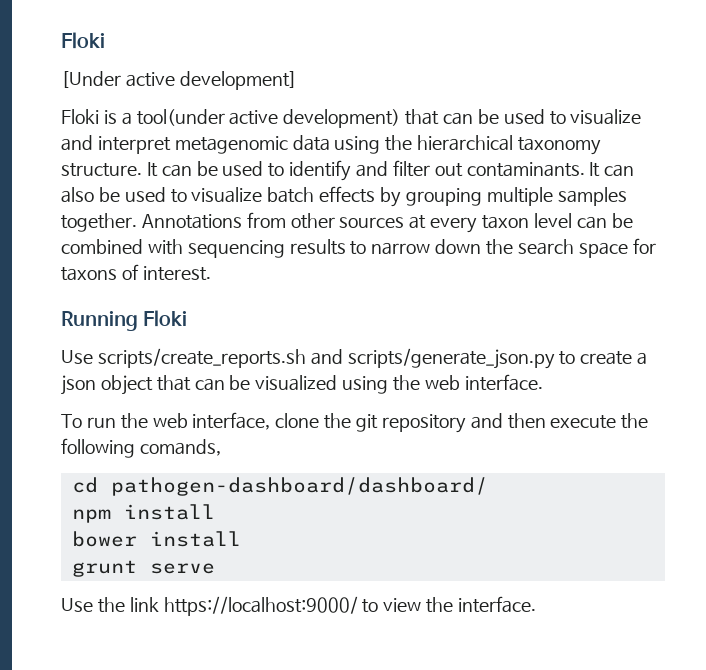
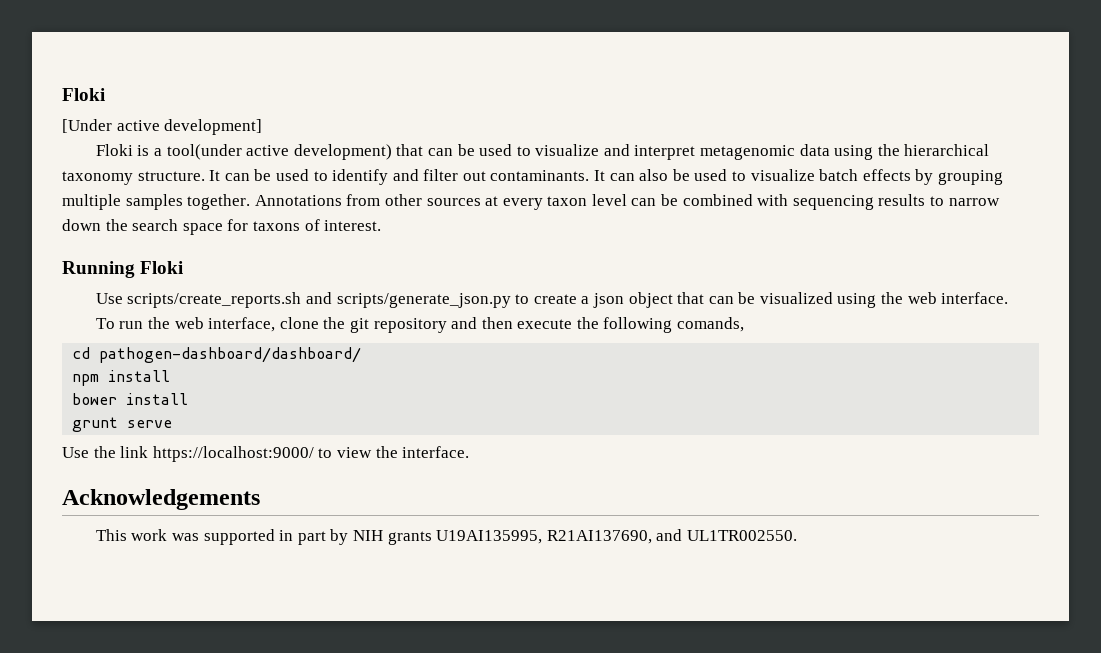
+ Acknowledgements
+ This work was supported in part by NIH grants U19AI135995, R21AI137690, and UL1TR002550.

